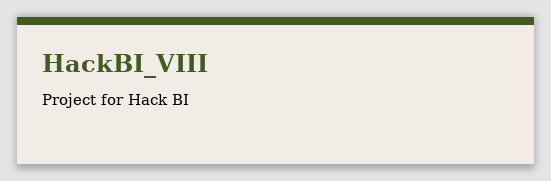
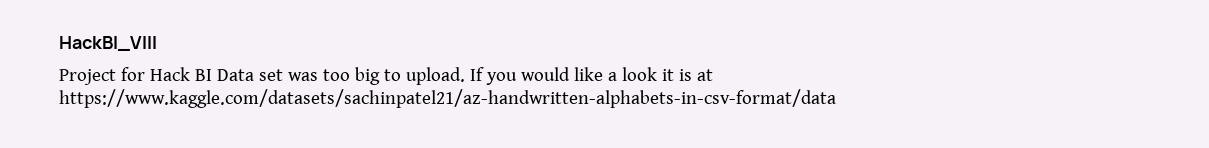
- Project for Hack BI
+ Project for Hack BI Data set was too big to upload. If you would like a look it is at https://www.kaggle.com/datasets/sachinpatel21/az-handwritten-alphabets-in-csv-format/data

